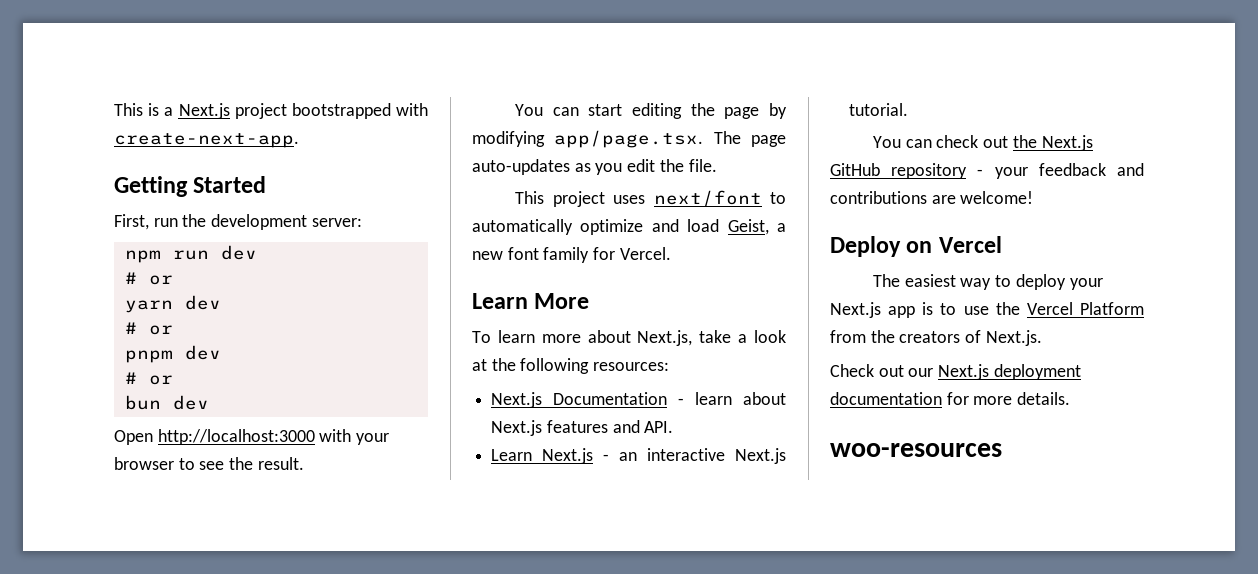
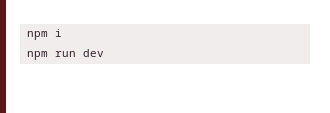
- This is a Next.js project bootstrapped with create-next-app.
- Getting Started
- First, run the development server:
+ npm i
  npm run dev
- # or
- yarn dev
- # or
- pnpm dev
- # or
- bun dev
- Open http://localhost:3000 with your browser to see the result.
- You can start editing the page by modifying app/page.tsx. The page auto-updates as you edit the file.
- This project uses next/font to automatically optimize and load Geist, a new font family for Vercel.
- Learn More
- To learn more about Next.js, take a look at the following resources:
- Next.js Documentation - learn about Next.js features and API.
- Learn Next.js - an interactive Next.js tutorial.
- You can check out the Next.js GitHub repository - your feedback and contributions are welcome!
- Deploy on Vercel
- The easiest way to deploy your Next.js app is to use the Vercel Platform from the creators of Next.js.
- Check out our Next.js deployment documentation for more details.
- woo-resources

